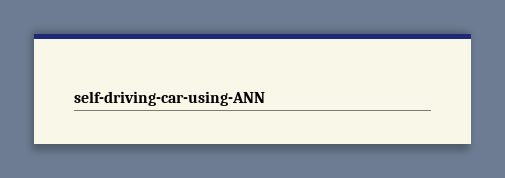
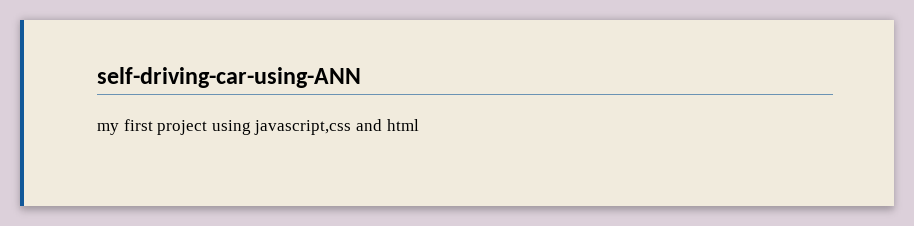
+ my first project using javascript,css and html

